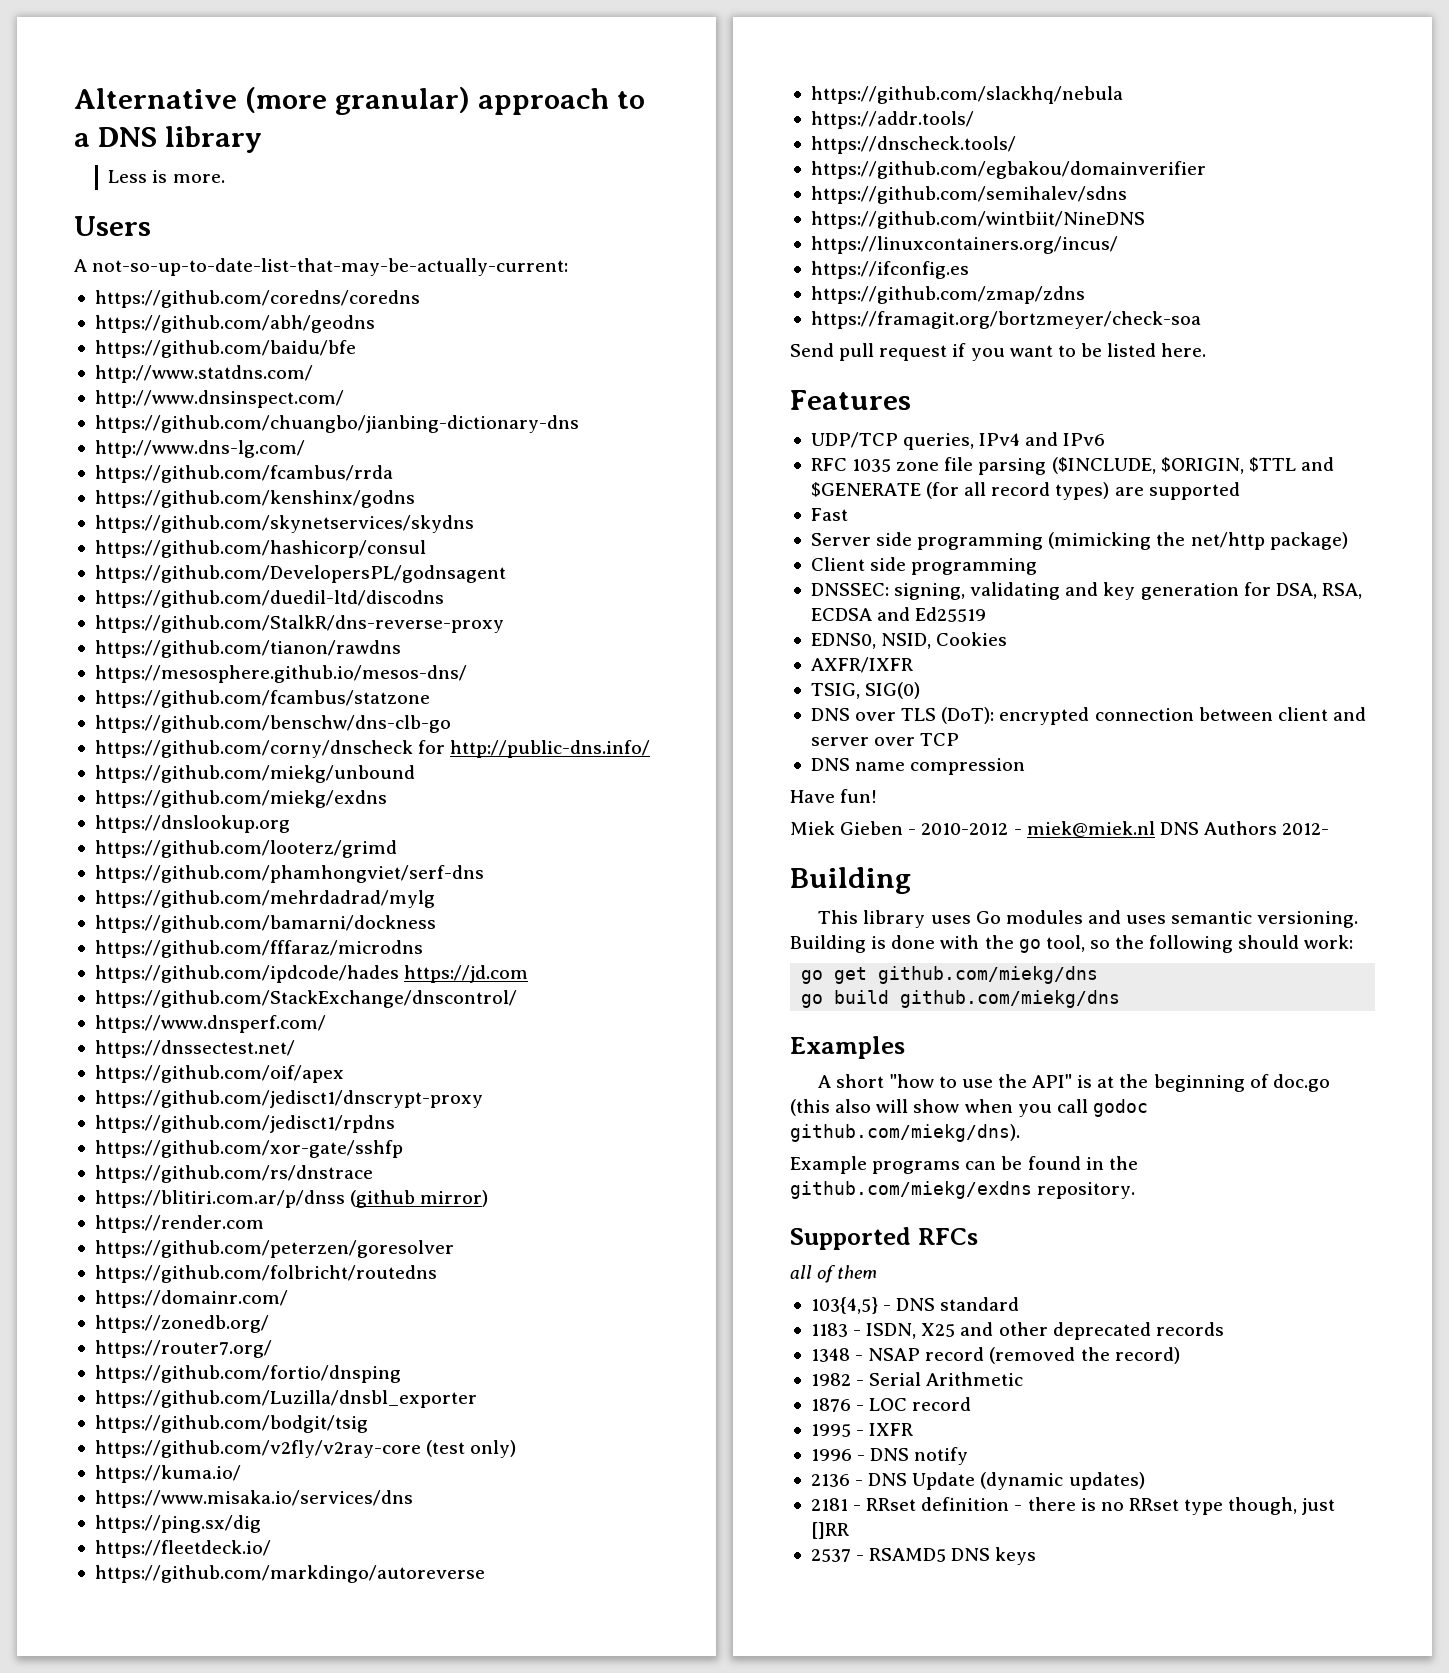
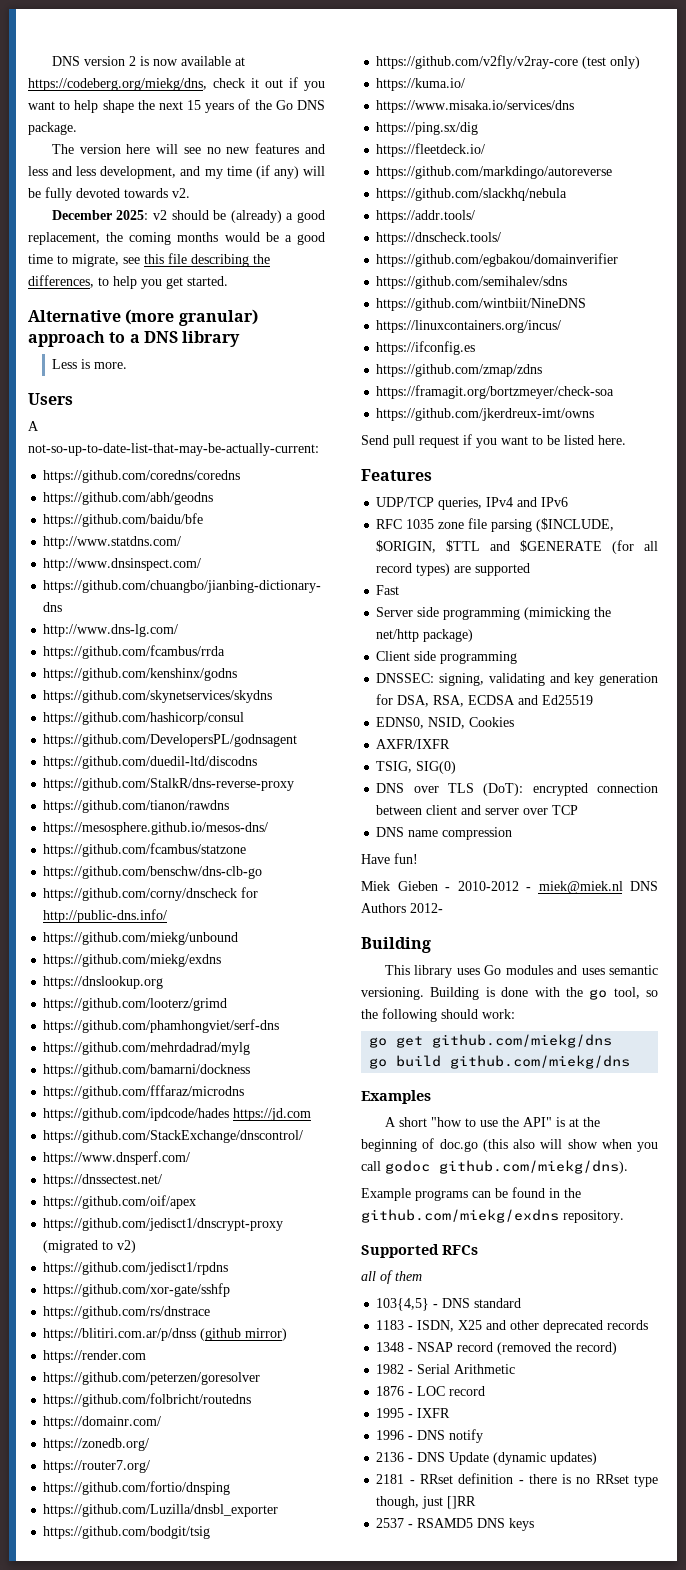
+ DNS version 2 is now available at https://codeberg.org/miekg/dns, check it out if you want to help shape the next 15 years of the Go DNS package.
+ The version here will see no new features and less and less development, and my time (if any) will be fully devoted towards v2.
+ December 2025: v2 should be (already) a good replacement, the coming months would be a good time to migrate, see this file describing the differences, to help you get started.
- https://github.com/jedisct1/dnscrypt-proxy
+ https://github.com/jedisct1/dnscrypt-proxy (migrated to v2)
+ https://github.com/jkerdreux-imt/owns

